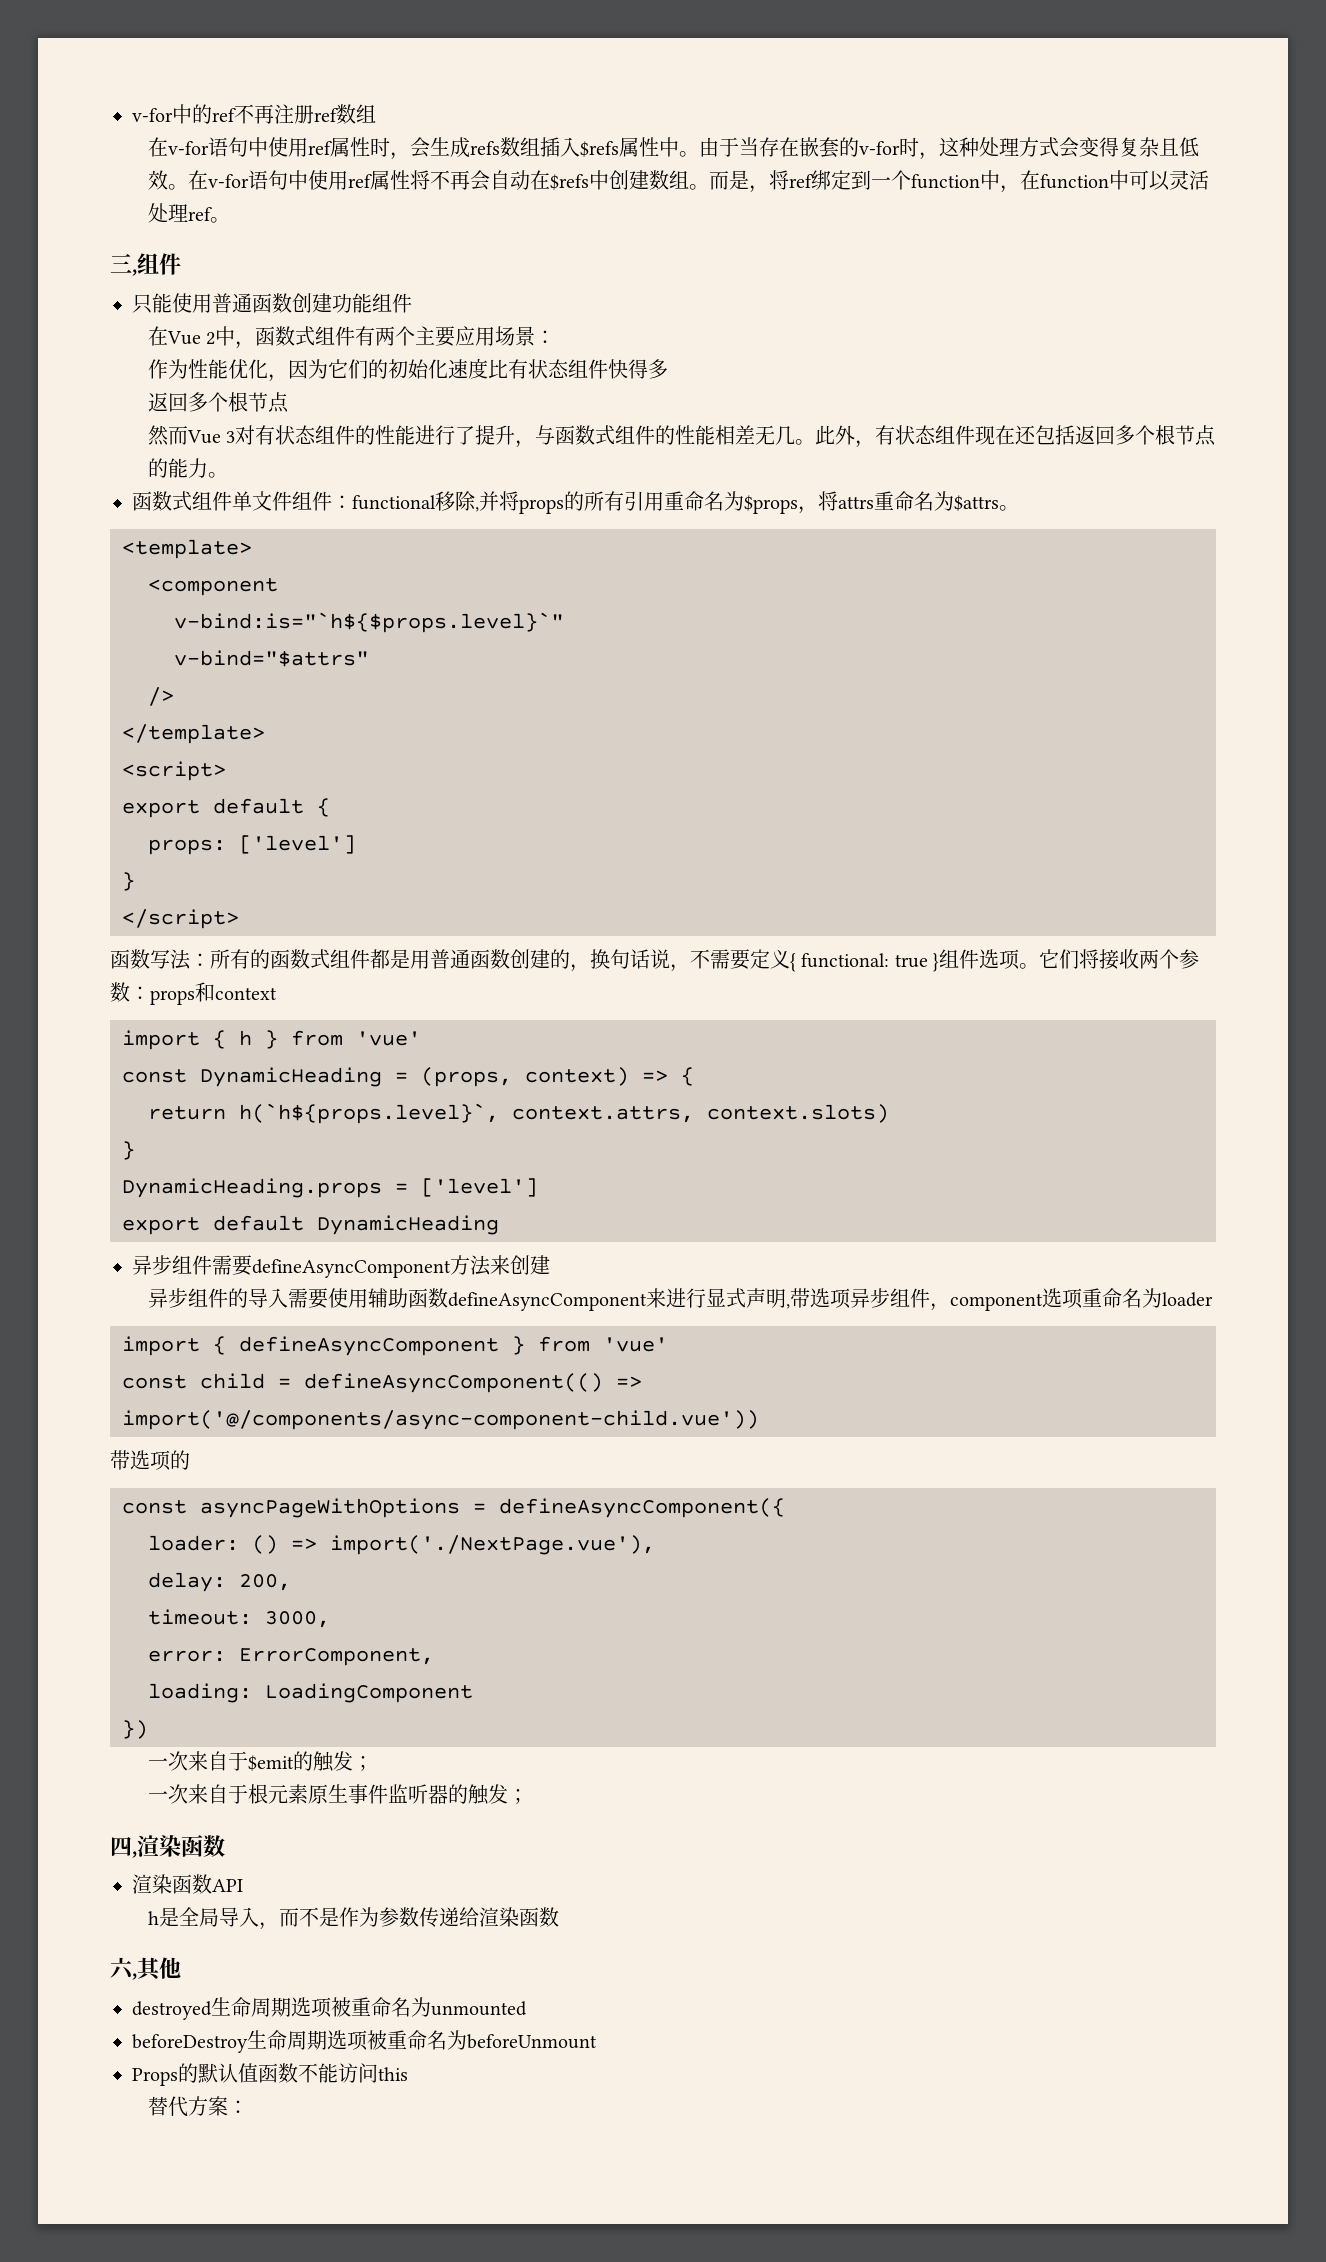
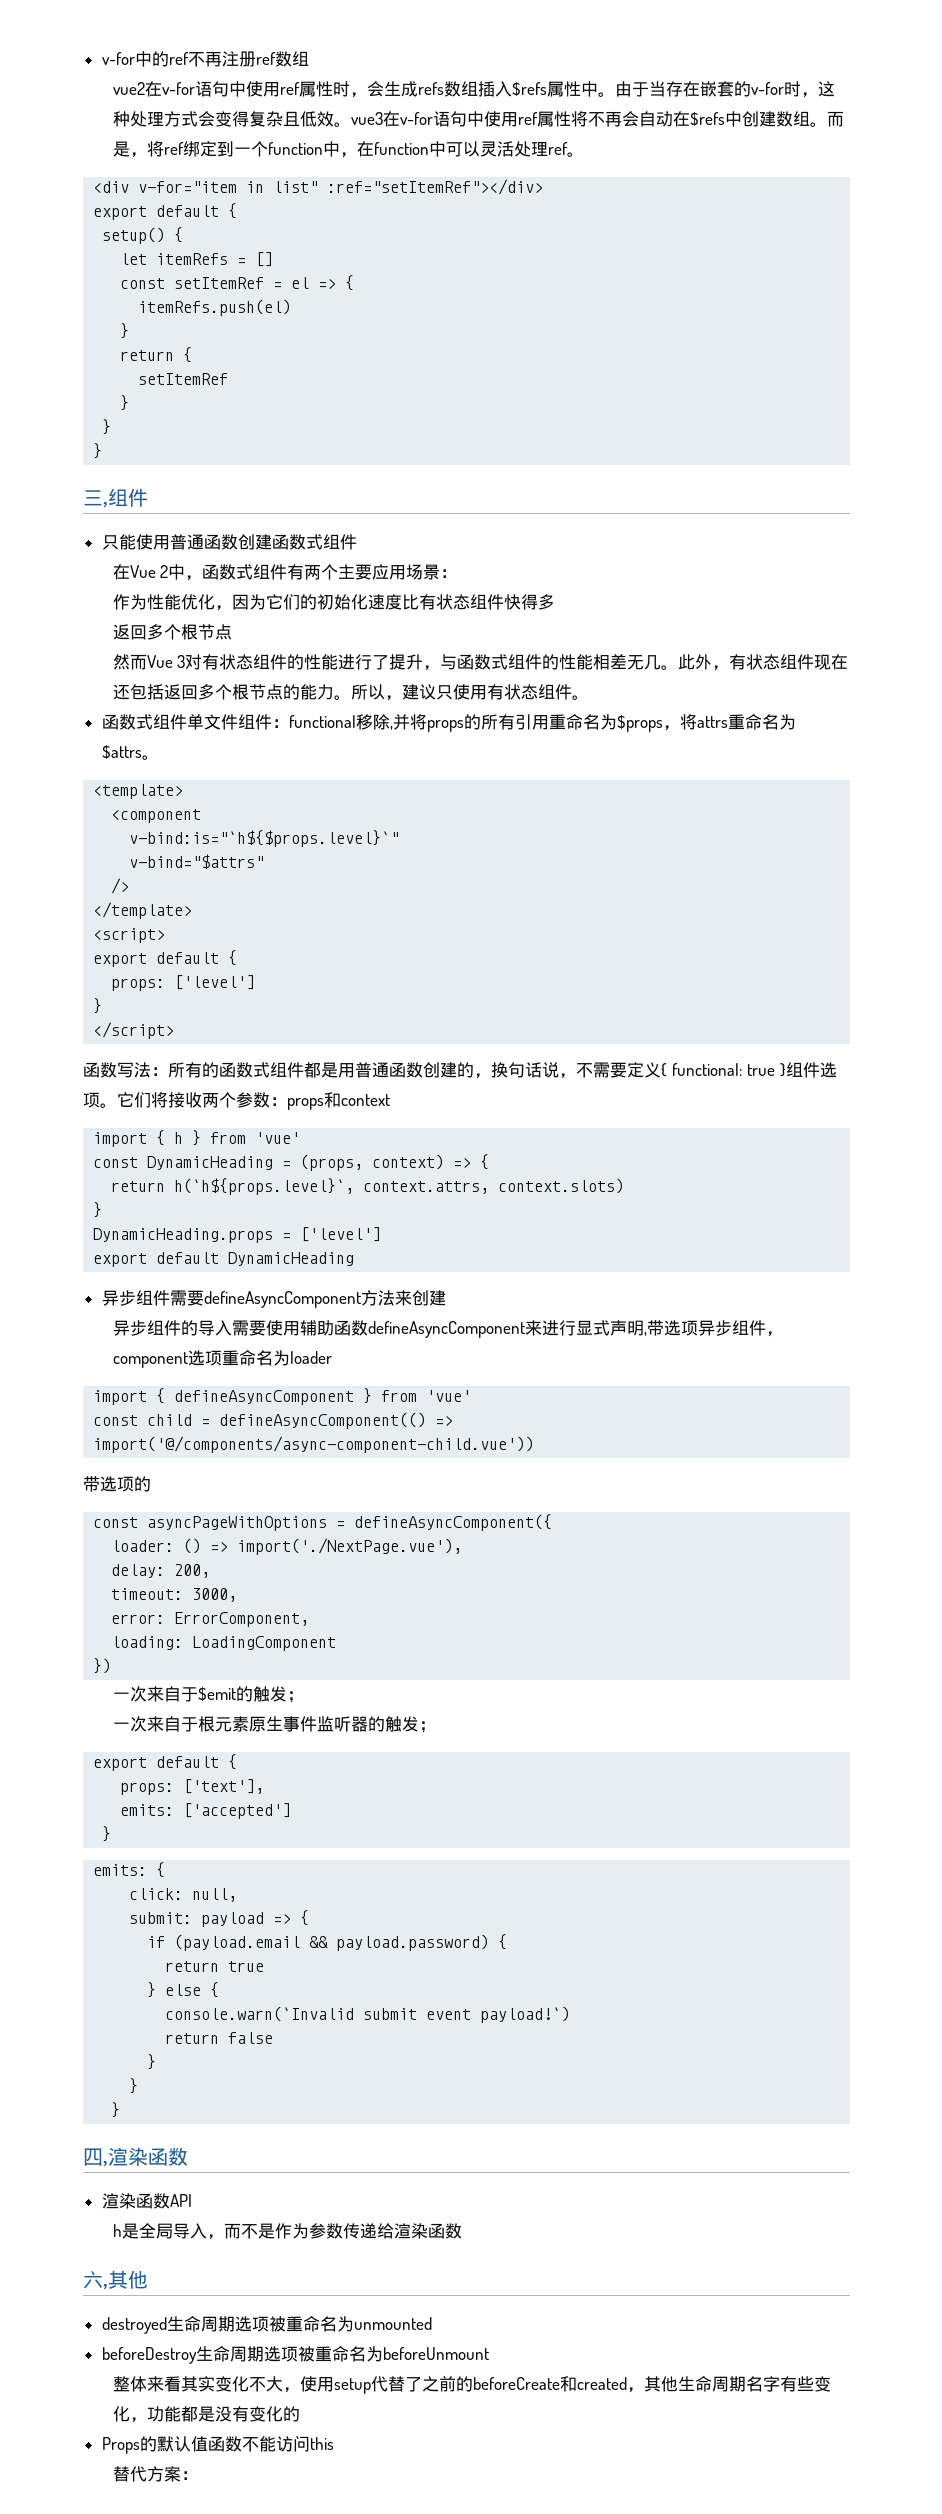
- 在v-for语句中使用ref属性时，会生成refs数组插入$refs属性中。
+ vue2在v-for语句中使用ref属性时，会生成refs数组插入$refs属性中。
- 由于当存在嵌套的v-for时，这种处理方式会变得复杂且低效。在v-for语句中使用ref属性将不再会自动在$refs中创建数组。
+ 由于当存在嵌套的v-for时，这种处理方式会变得复杂且低效。vue3在v-for语句中使用ref属性将不再会自动在$refs中创建数组。
+ <div v-for="item in list" :ref="setItemRef"></div>
+ export default {
+ setup() {
+ let itemRefs = []
+ const setItemRef = el => {
+ itemRefs.push(el)
+ }
+ return {
+ setItemRef
+ }
+ }
+ }
- 只能使用普通函数创建功能组件
+ 只能使用普通函数创建函数式组件
+ 所以，建议只使用有状态组件。
  一次来自于根元素原生事件监听器的触发；
+ export default {
+ props: ['text'],
+ emits: ['accepted']
+ }
+ emits: {
+ click: null,
+ submit: payload => {
+ if (payload.email && payload.password) {
+ return true
+ } else {
+ console.warn(`Invalid submit event payload!`)
+ return false
+ }
+ }
+ }
+ 整体来看其实变化不大，使用setup代替了之前的beforeCreate和created，其他生命周期名字有些变化，功能都是没有变化的

